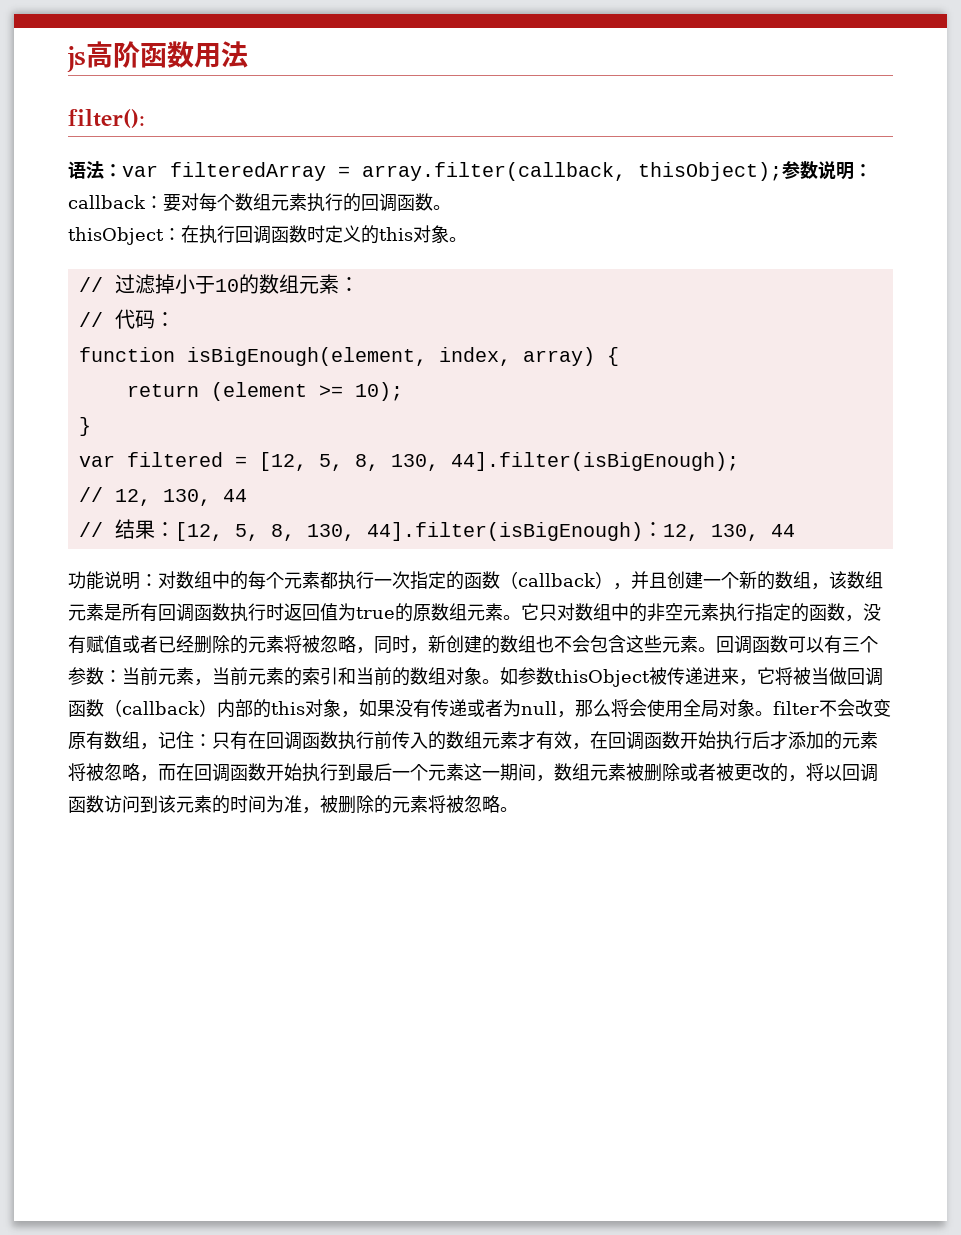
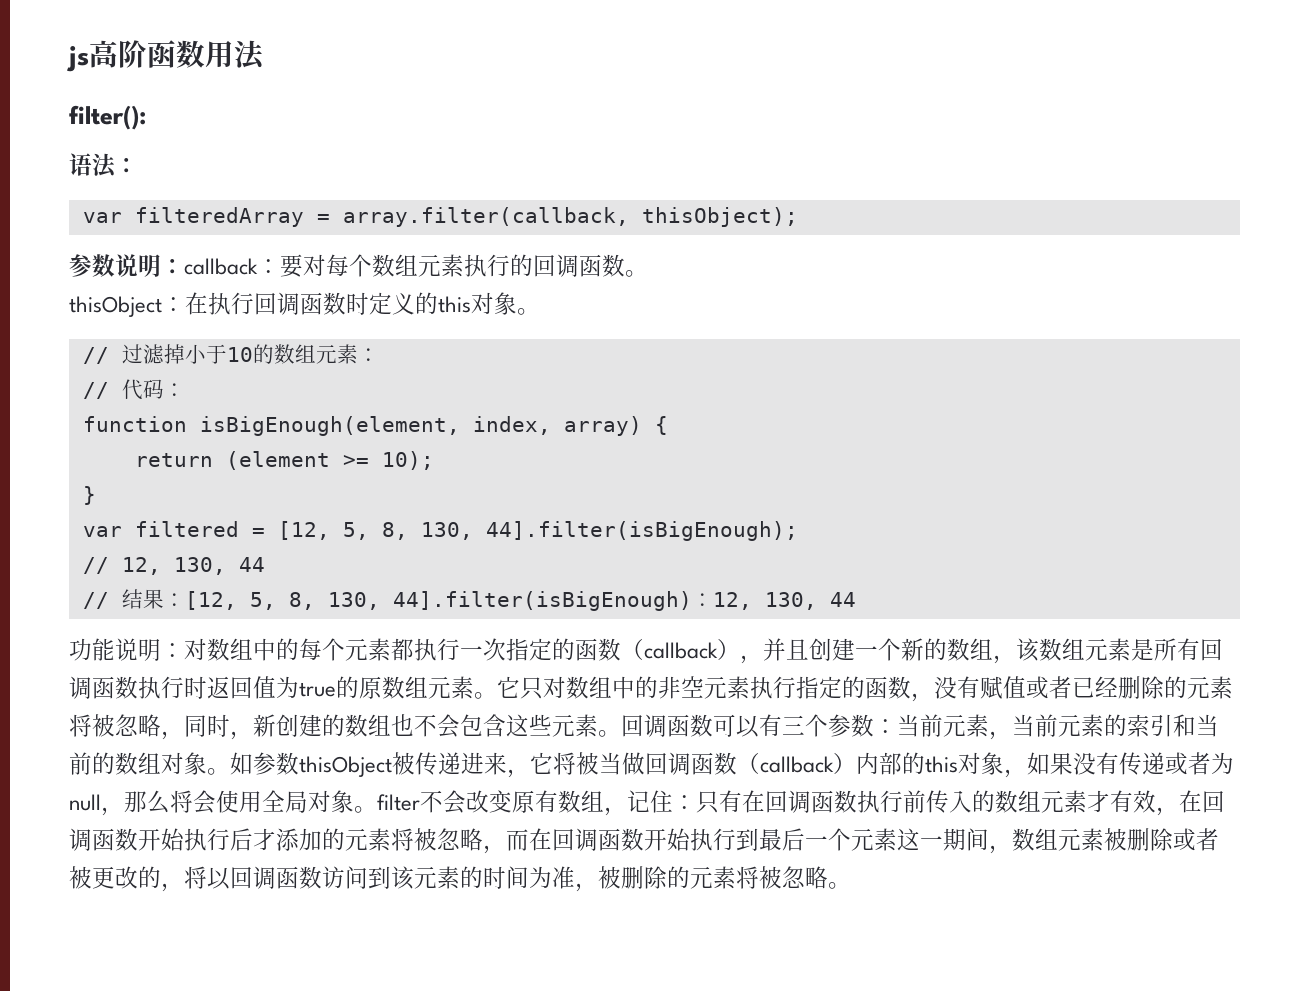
- 语法：var filteredArray = array.filter(callback, thisObject);参数说明：callback：要对每个数组元素执行的回调函数。
+ 语法：
+ var filteredArray = array.filter(callback, thisObject);
+ 参数说明：callback：要对每个数组元素执行的回调函数。

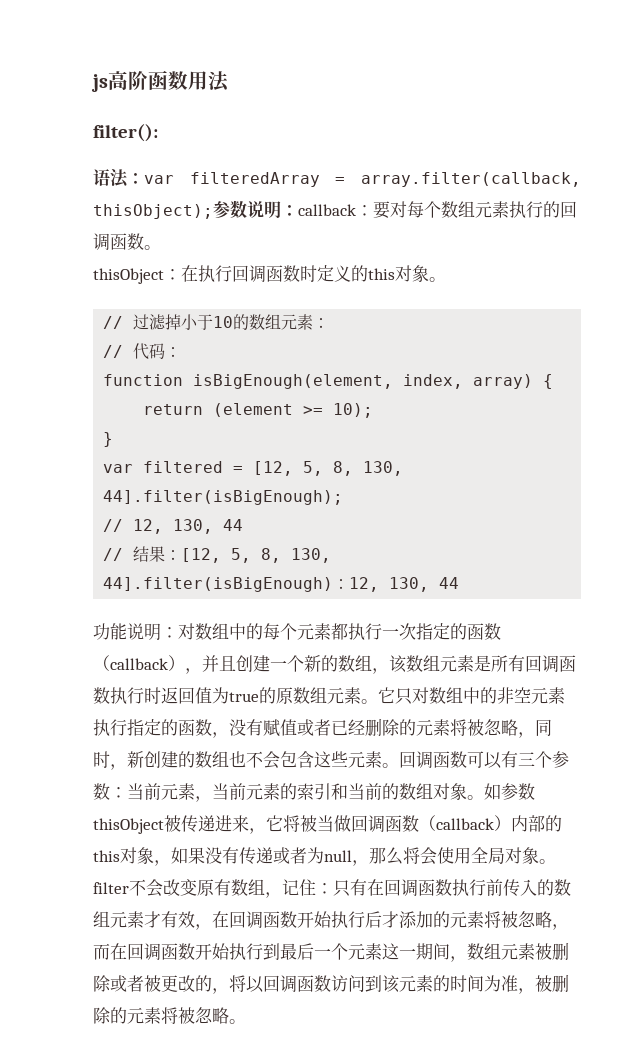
- 语法：
- var filteredArray = array.filter(callback, thisObject);
- 参数说明：callback：要对每个数组元素执行的回调函数。
+ 语法：var filteredArray = array.filter(callback, thisObject);参数说明：callback：要对每个数组元素执行的回调函数。

